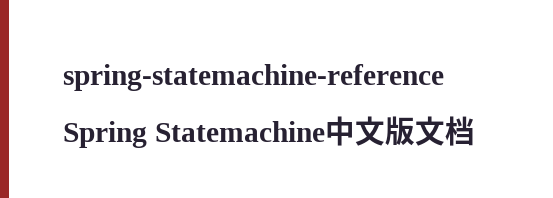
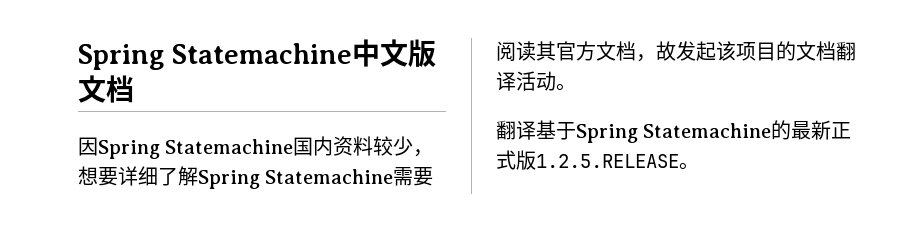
- spring-statemachine-reference
+ 因Spring Statemachine国内资料较少，想要详细了解Spring Statemachine需要阅读其官方文档，故发起该项目的文档翻译活动。
+ 翻译基于Spring Statemachine的最新正式版1.2.5.RELEASE。

